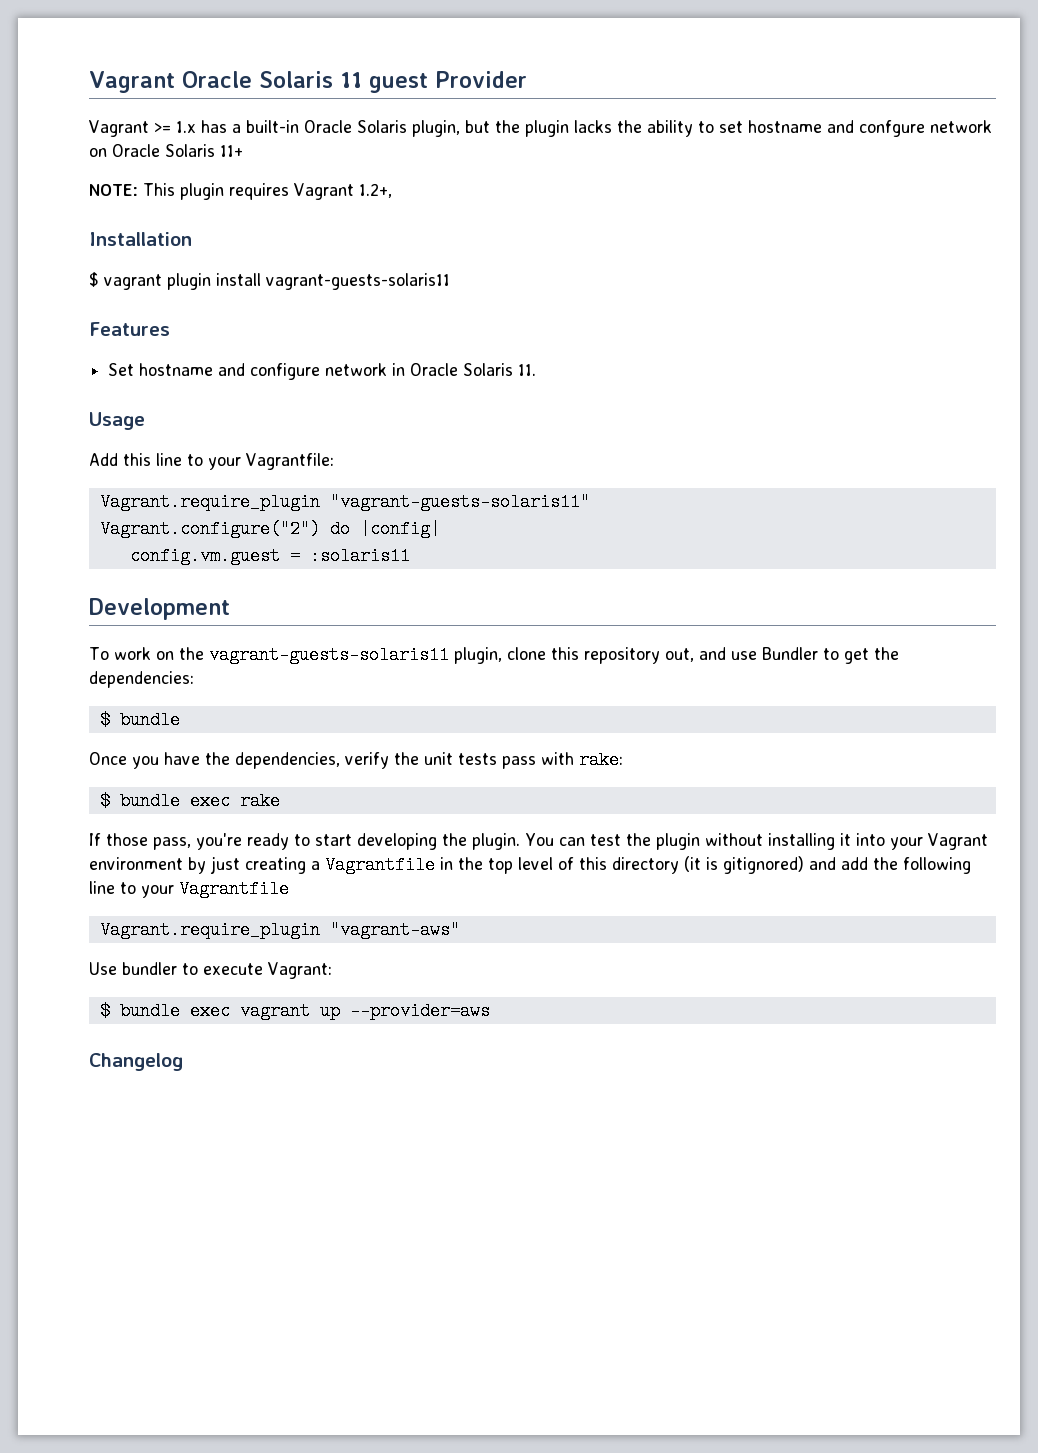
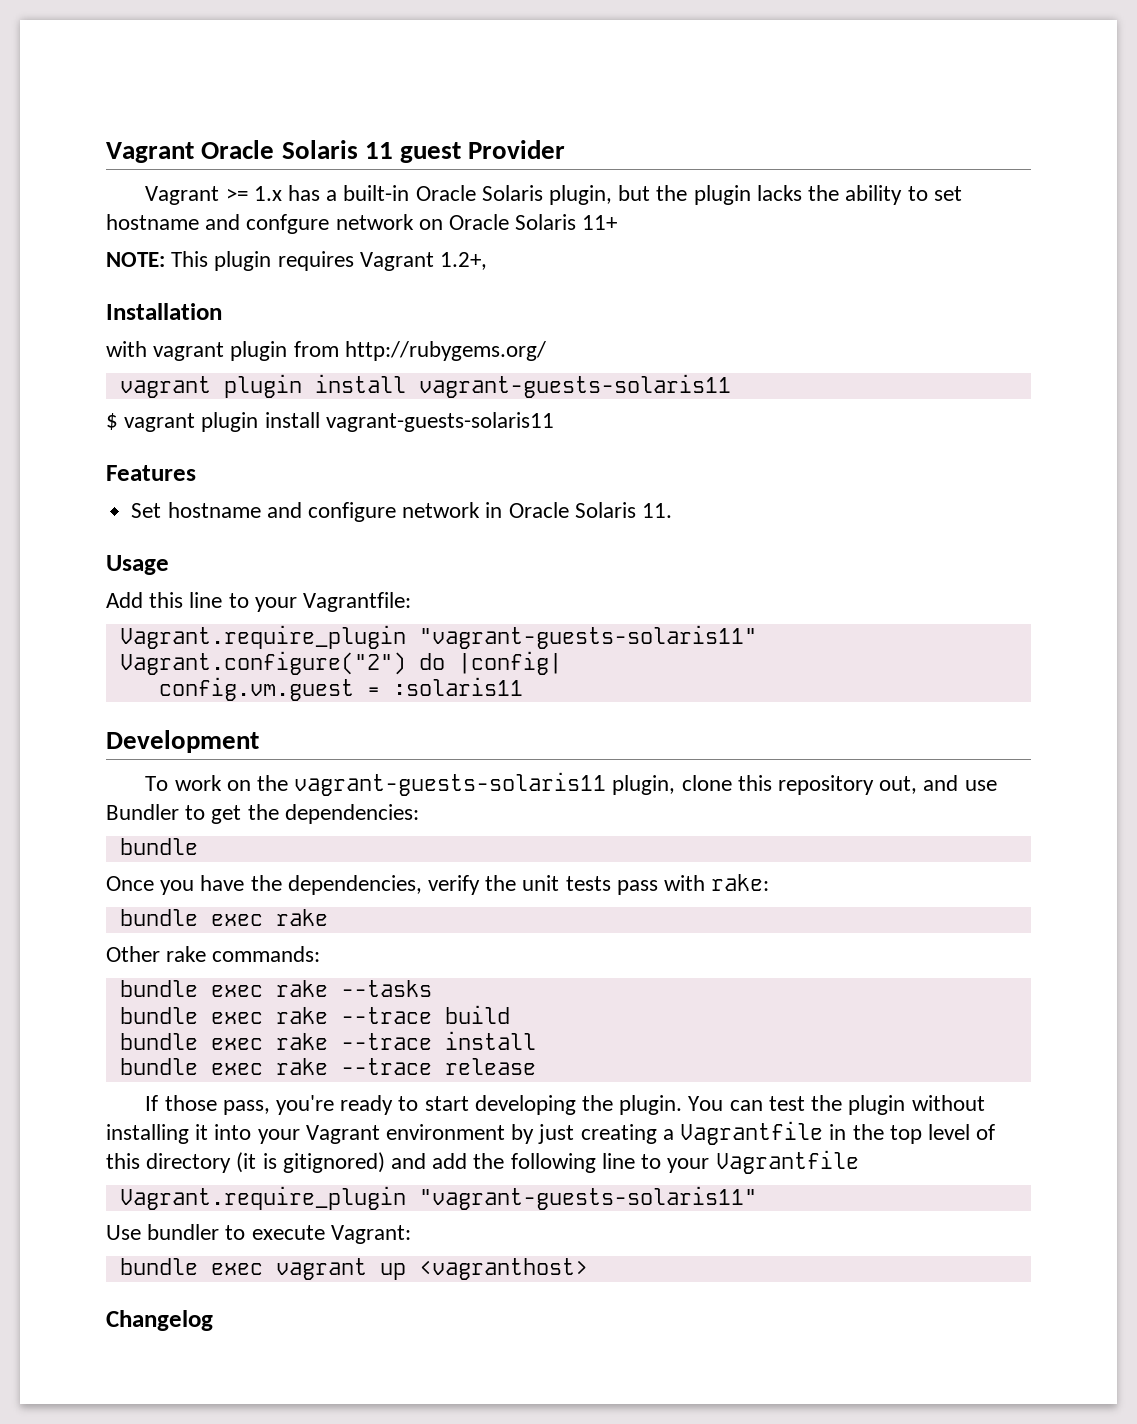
+ with vagrant plugin from http://rubygems.org/
+ vagrant plugin install vagrant-guests-solaris11
  To work on the vagrant-guests-solaris11 plugin, clone this repository out, and use Bundler to get the dependencies:
- $ bundle
+ bundle
  Once you have the dependencies, verify the unit tests pass with rake:
- $ bundle exec rake
+ bundle exec rake
+ Other rake commands:
+ bundle exec rake --tasks
+ bundle exec rake --trace build
+ bundle exec rake --trace install
+ bundle exec rake --trace release
  You can test the plugin without installing it into your Vagrant environment by just creating a Vagrantfile in the top level of this directory (it is gitignored) and add the following line to your Vagrantfile
- Vagrant.require_plugin "vagrant-aws"
+ Vagrant.require_plugin "vagrant-guests-solaris11"
- $ bundle exec vagrant up --provider=aws
+ bundle exec vagrant up <vagranthost>

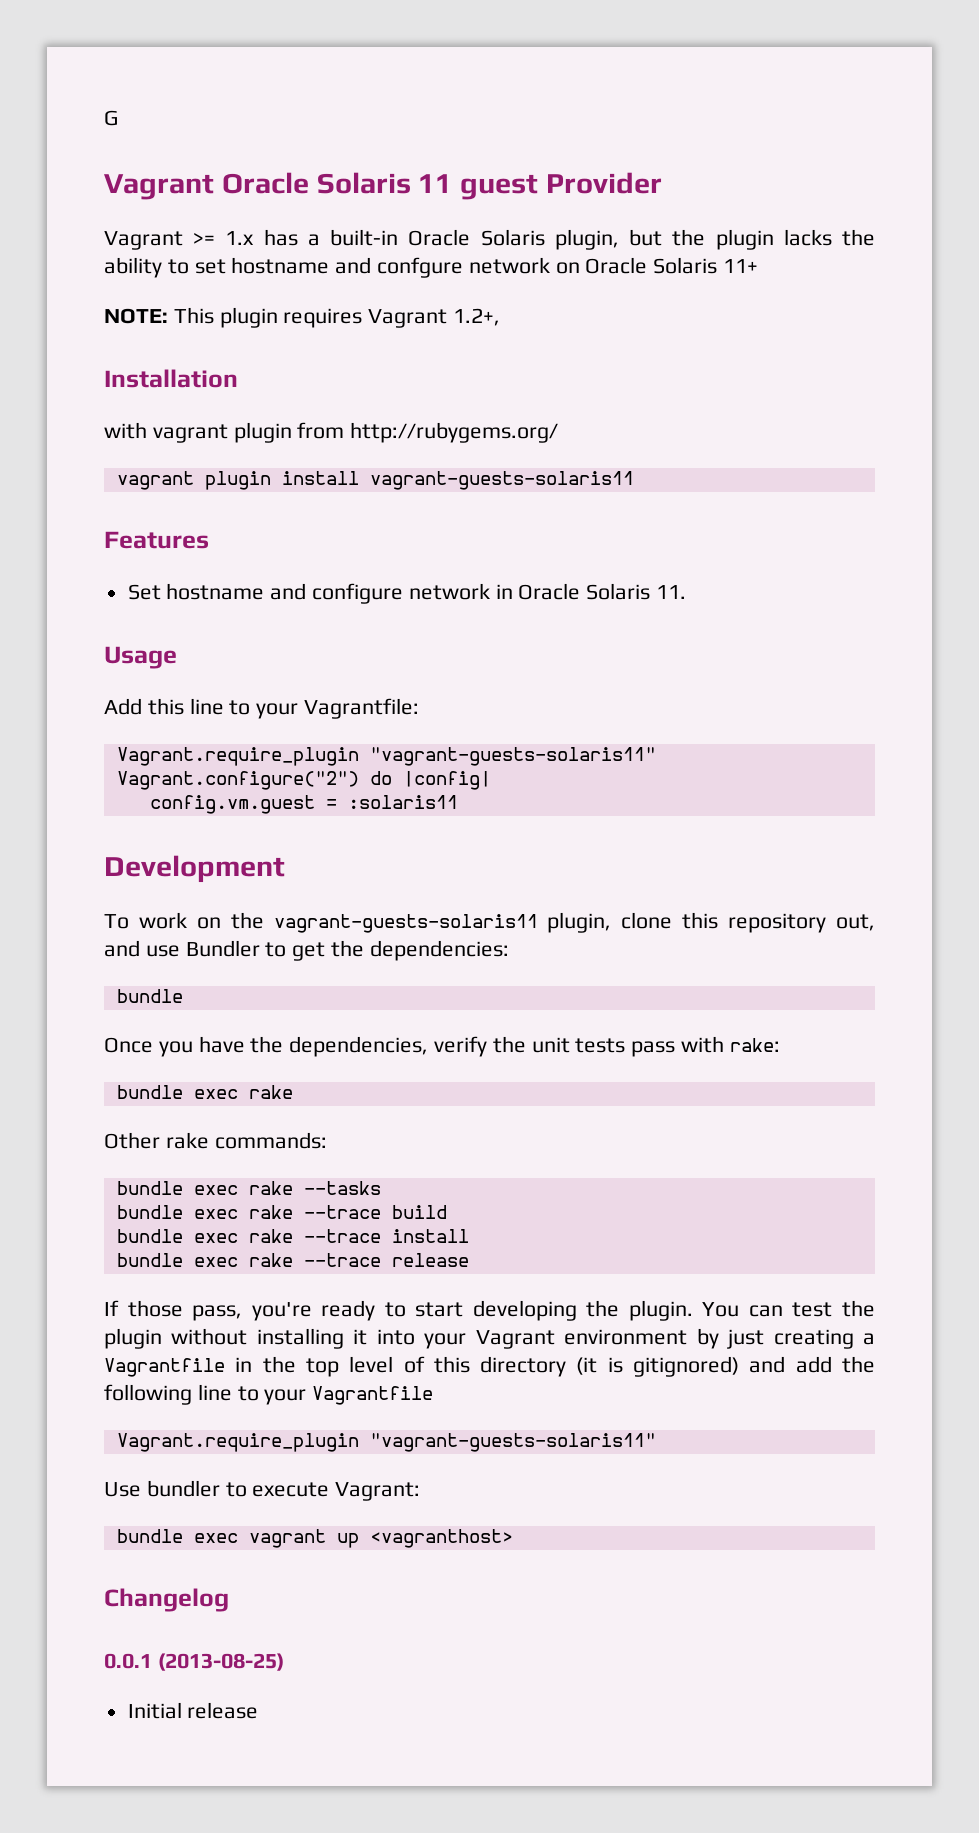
+ G
- $ vagrant plugin install vagrant-guests-solaris11
+ 0.0.1 (2013-08-25)
+ Initial release

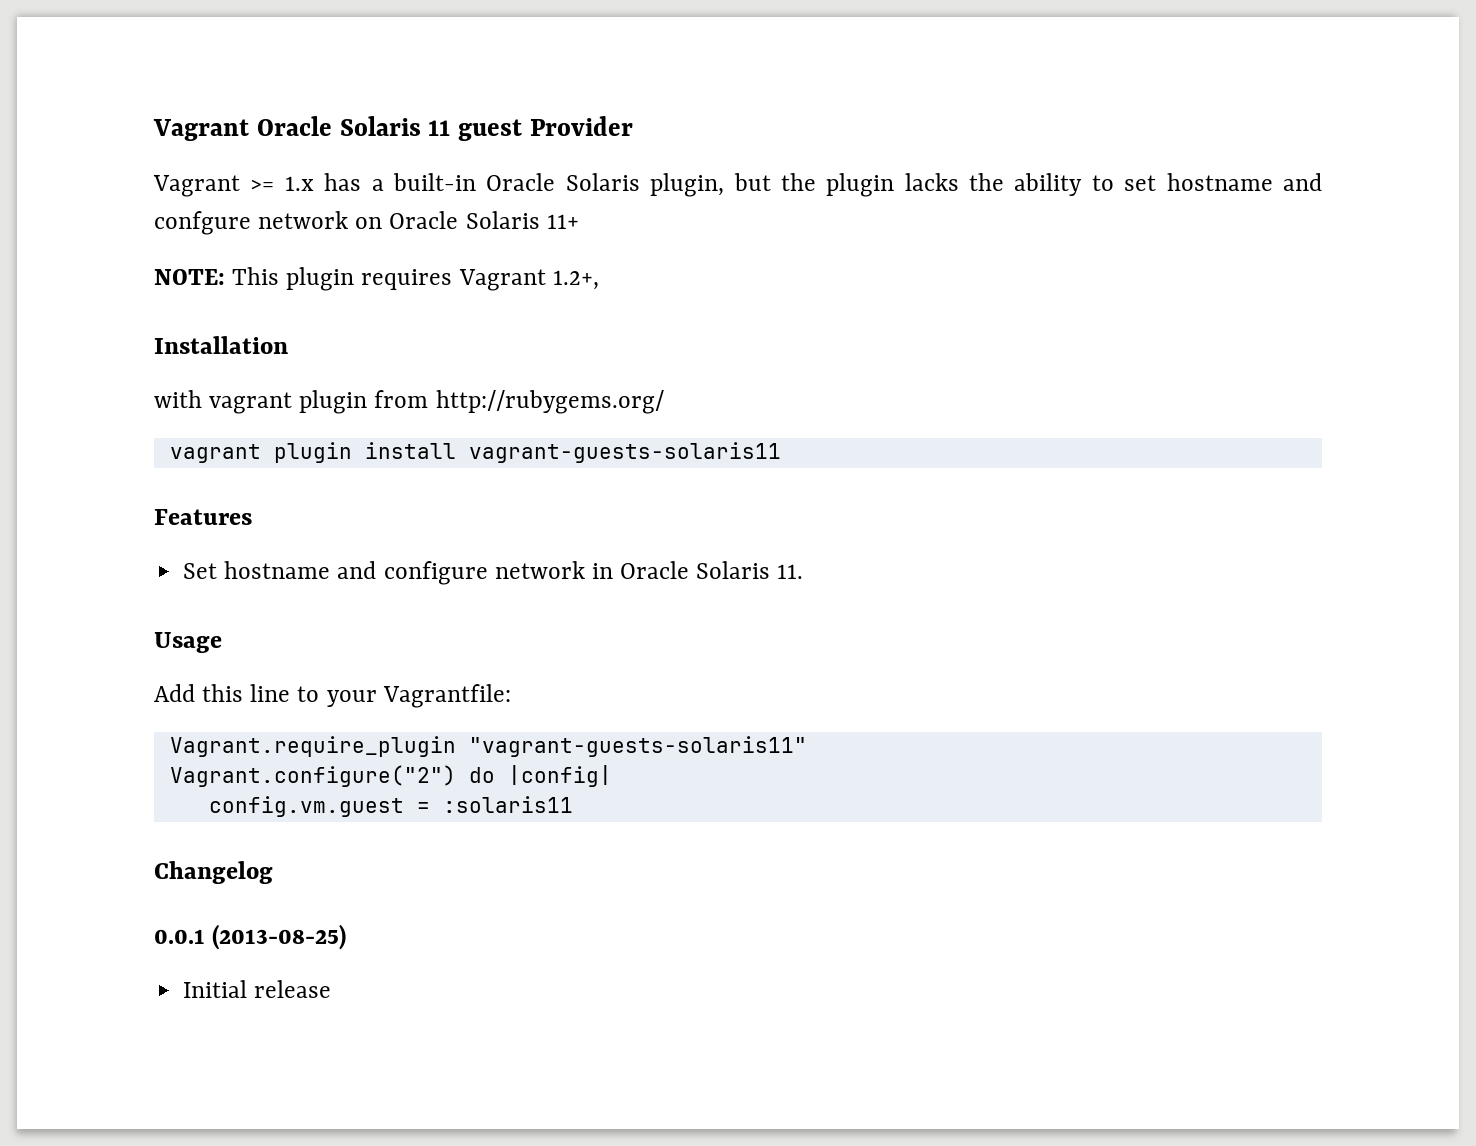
- G
- Development
- To work on the vagrant-guests-solaris11 plugin, clone this repository out, and use Bundler to get the dependencies:
- bundle
- Once you have the dependencies, verify the unit tests pass with rake:
- bundle exec rake
- Other rake commands:
- bundle exec rake --tasks
- bundle exec rake --trace build
- bundle exec rake --trace install
- bundle exec rake --trace release
- If those pass, you're ready to start developing the plugin. You can test the plugin without installing it into your Vagrant environment by just creating a Vagrantfile in the top level of this directory (it is gitignored) and add the following line to your Vagrantfile
- Vagrant.require_plugin "vagrant-guests-solaris11"
- Use bundler to execute Vagrant:
- bundle exec vagrant up <vagranthost>

